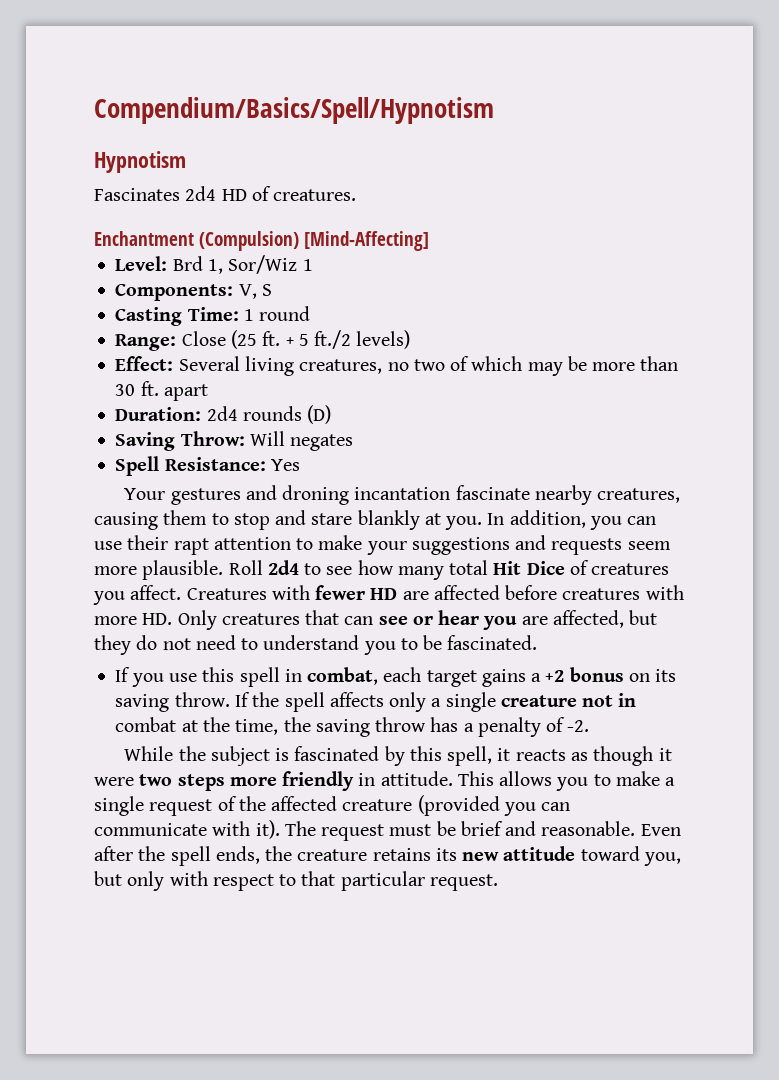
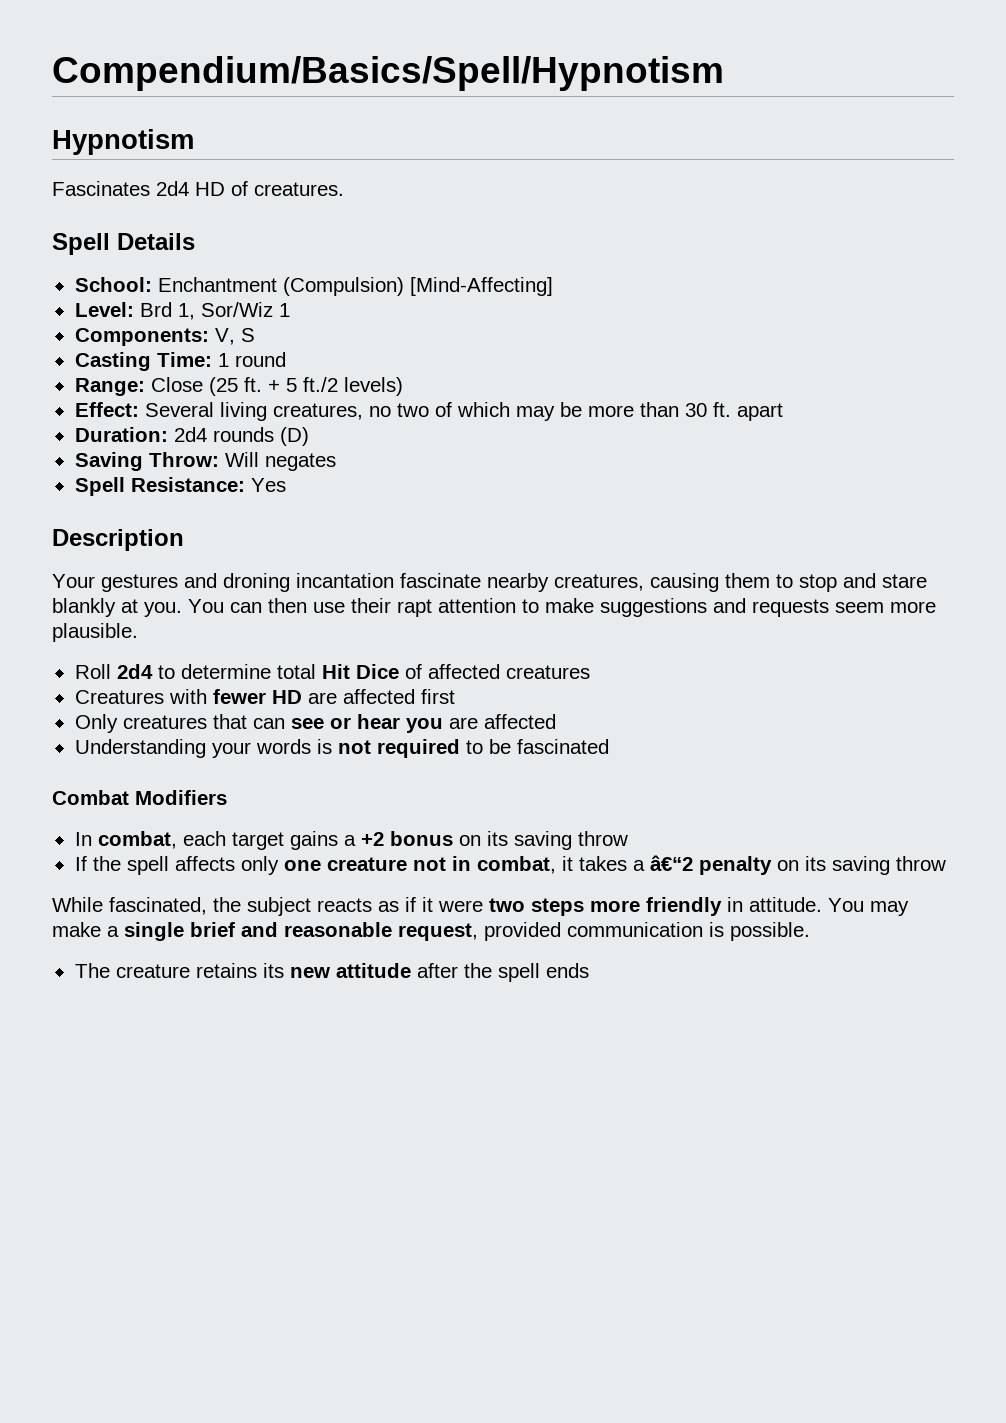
- Enchantment (Compulsion) [Mind-Affecting]
+ Spell Details
+ School: Enchantment (Compulsion) [Mind-Affecting]
+ Description
- In addition, you can use their rapt attention to make your suggestions and requests seem more plausible. Roll 2d4 to see how many total Hit Dice of creatures you affect. Creatures with fewer HD are affected before creatures with more HD. Only creatures that can see or hear you are affected, but they do not need to understand you to be fascinated.
- If you use this spell in combat, each target gains a +2 bonus on its saving throw. If the spell affects only a single creature not in combat at the time, the saving throw has a penalty of -2.
+ You can then use their rapt attention to make suggestions and requests seem more plausible.
+ Roll 2d4 to determine total Hit Dice of affected creatures
+ Creatures with fewer HD are affected first
+ Only creatures that can see or hear you are affected
+ Understanding your words is not required to be fascinated
+ Combat Modifiers
+ In combat, each target gains a +2 bonus on its saving throw
+ If the spell affects only one creature not in combat, it takes a â€“2 penalty on its saving throw
- While the subject is fascinated by this spell, it reacts as though it were two steps more friendly in attitude.
+ While fascinated, the subject reacts as if it were two steps more friendly in attitude.
- This allows you to make a single request of the affected creature (provided you can communicate with it). The request must be brief and reasonable. Even after the spell ends, the creature retains its new attitude toward you, but only with respect to that particular request.
+ You may make a single brief and reasonable request, provided communication is possible.
+ The creature retains its new attitude after the spell ends

